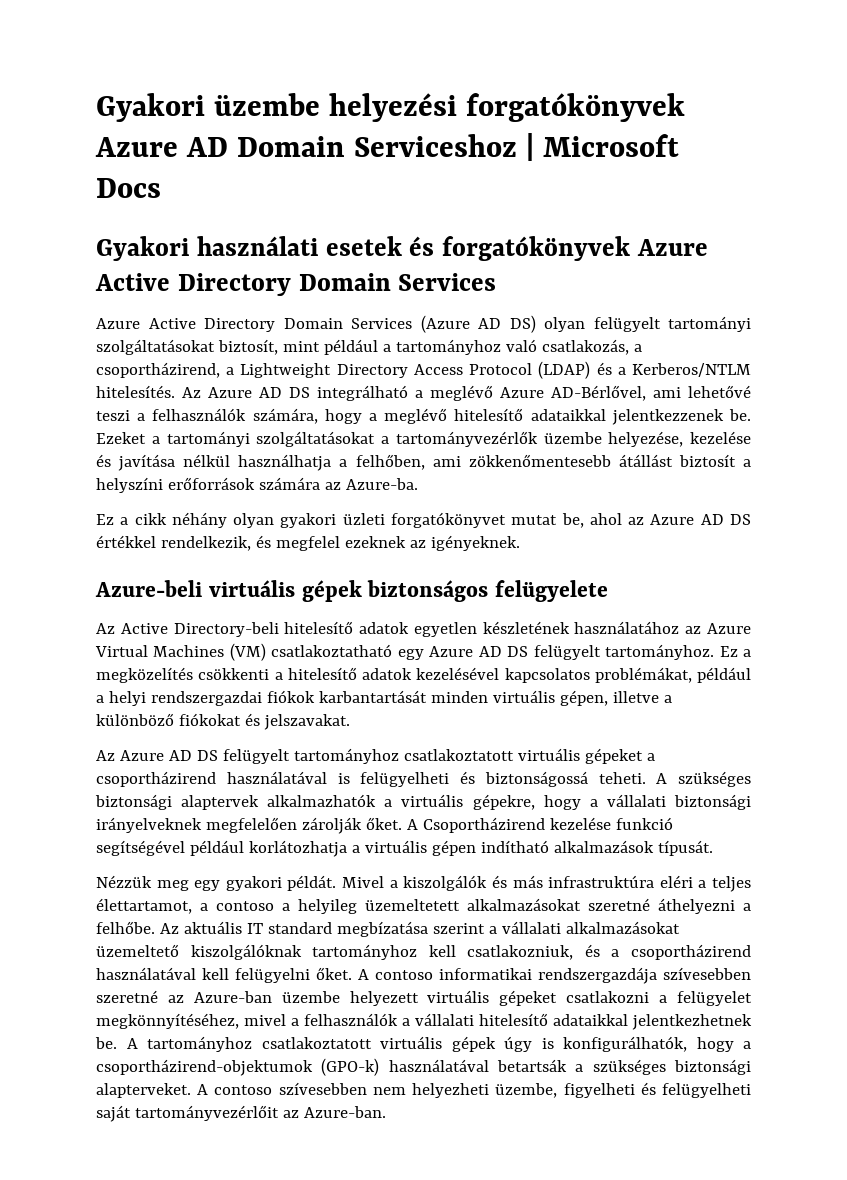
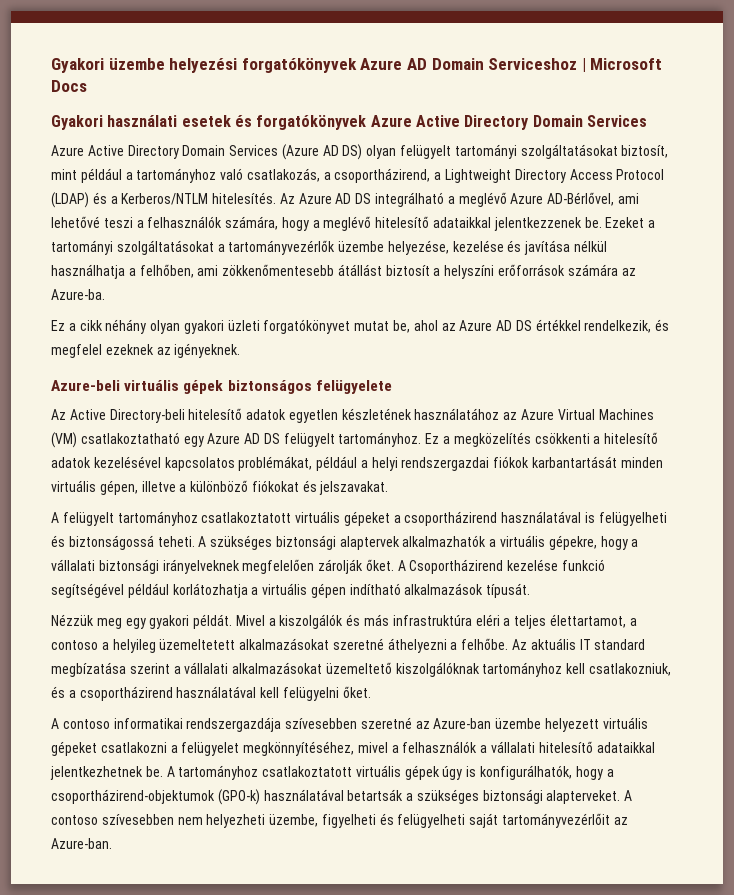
- Az Azure AD DS felügyelt tartományhoz csatlakoztatott virtuális gépeket a csoportházirend használatával is felügyelheti és biztonságossá teheti.
+ A felügyelt tartományhoz csatlakoztatott virtuális gépeket a csoportházirend használatával is felügyelheti és biztonságossá teheti.
- Az aktuális IT standard megbízatása szerint a vállalati alkalmazásokat üzemeltető kiszolgálóknak tartományhoz kell csatlakozniuk, és a csoportházirend használatával kell felügyelni őket. A contoso informatikai rendszergazdája szívesebben szeretné az Azure-ban üzembe helyezett virtuális gépeket csatlakozni a felügyelet megkönnyítéséhez, mivel a felhasználók a vállalati hitelesítő adataikkal jelentkezhetnek be.
+ Az aktuális IT standard megbízatása szerint a vállalati alkalmazásokat üzemeltető kiszolgálóknak tartományhoz kell csatlakozniuk, és a csoportházirend használatával kell felügyelni őket.
+ A contoso informatikai rendszergazdája szívesebben szeretné az Azure-ban üzembe helyezett virtuális gépeket csatlakozni a felügyelet megkönnyítéséhez, mivel a felhasználók a vállalati hitelesítő adataikkal jelentkezhetnek be.

